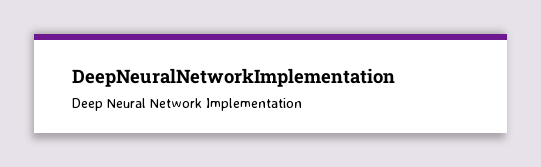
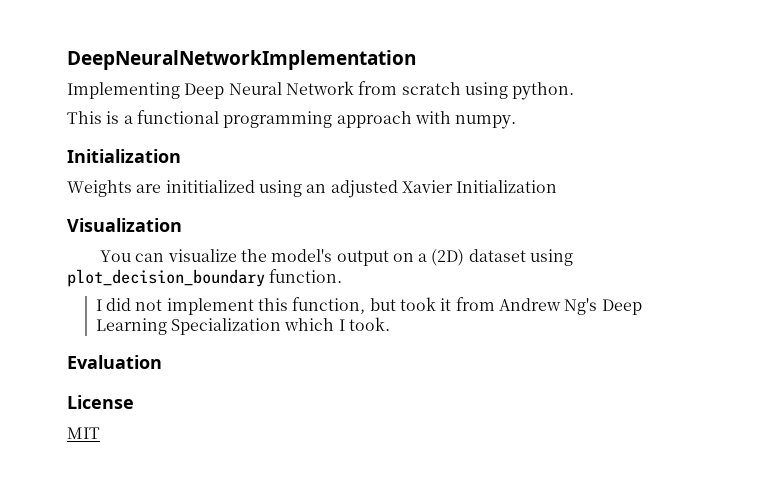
- Deep Neural Network Implementation
+ Implementing Deep Neural Network from scratch using python.
+ This is a functional programming approach with numpy.
+ Initialization
+ Weights are inititialized using an adjusted Xavier Initialization
+ Visualization
+ You can visualize the model's output on a (2D) dataset using plot_decision_boundary function.
+ I did not implement this function, but took it from Andrew Ng's Deep Learning Specialization which I took.
+ Evaluation
+ License
+ MIT

